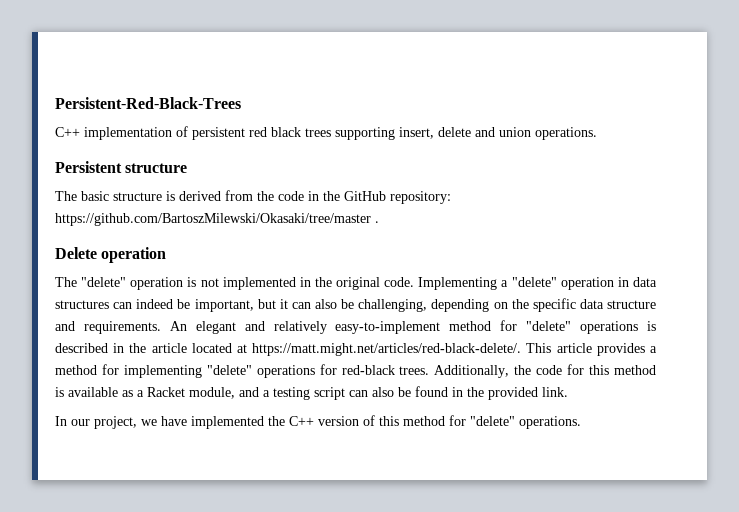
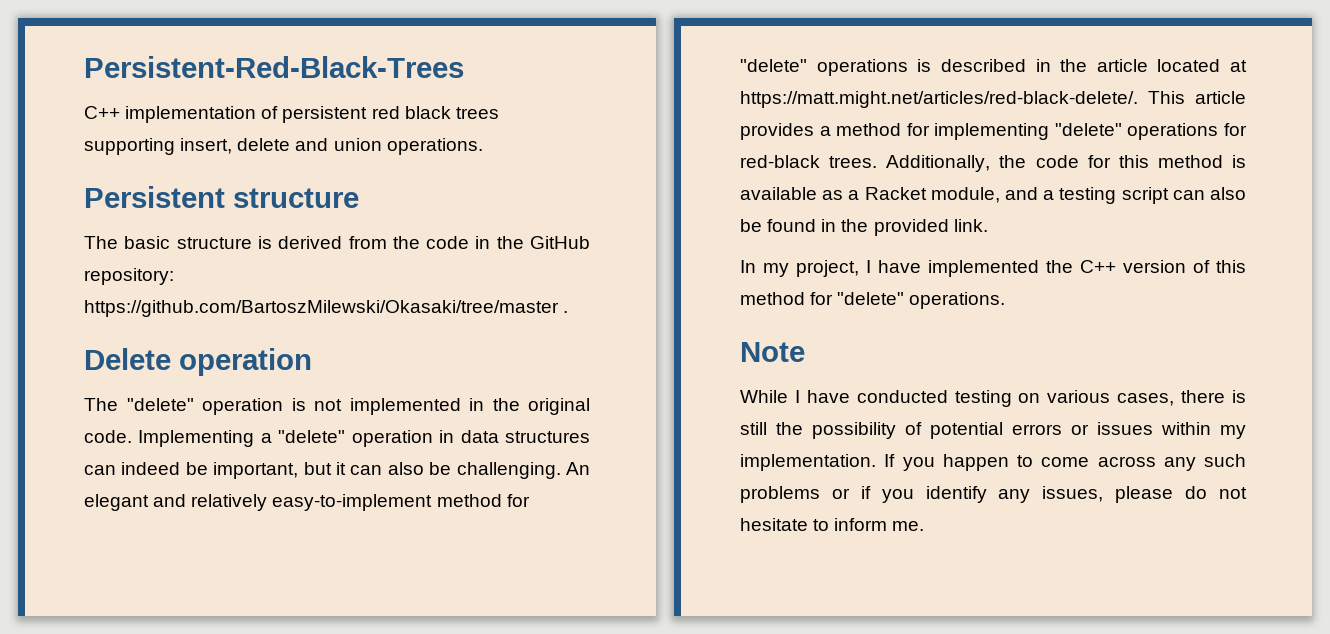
- Implementing a "delete" operation in data structures can indeed be important, but it can also be challenging, depending on the specific data structure and requirements.
+ Implementing a "delete" operation in data structures can indeed be important, but it can also be challenging.
- In our project, we have implemented the C++ version of this method for "delete" operations.
+ In my project, I have implemented the C++ version of this method for "delete" operations.
+ Note
+ While I have conducted testing on various cases, there is still the possibility of potential errors or issues within my implementation. If you happen to come across any such problems or if you identify any issues, please do not hesitate to inform me.

